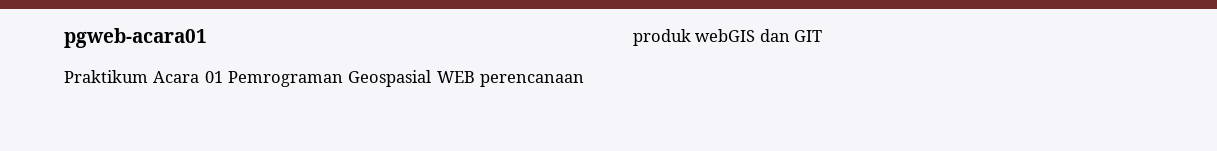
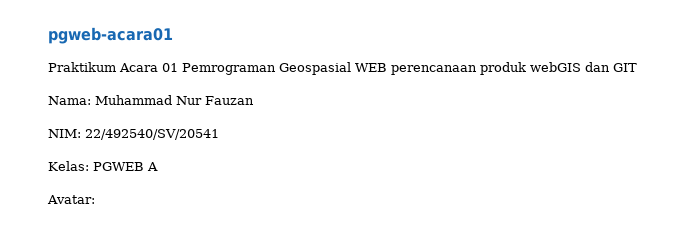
+ Nama: Muhammad Nur Fauzan
+ NIM: 22/492540/SV/20541
+ Kelas: PGWEB A
+ Avatar:

